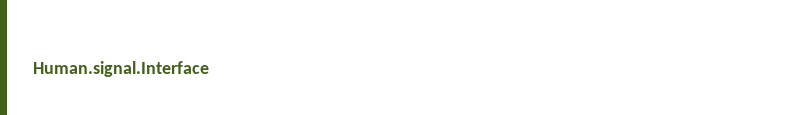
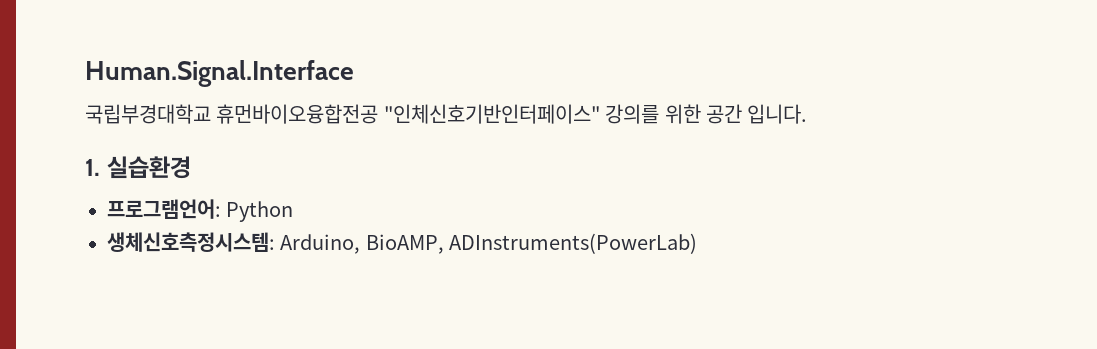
- Human.signal.Interface
+ Human.Signal.Interface
+ 국립부경대학교 휴먼바이오융합전공 "인체신호기반인터페이스" 강의를 위한 공간 입니다.
+ 1. 실습환경
+ 프로그램언어: Python
+ 생체신호측정시스템: Arduino, BioAMP, ADInstruments(PowerLab)

